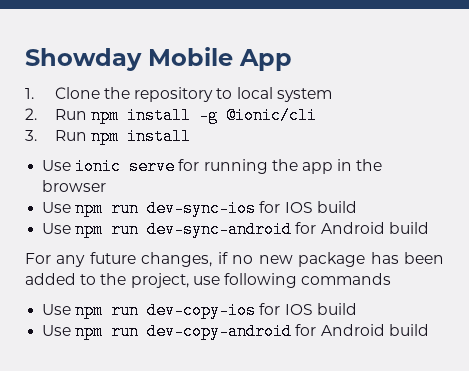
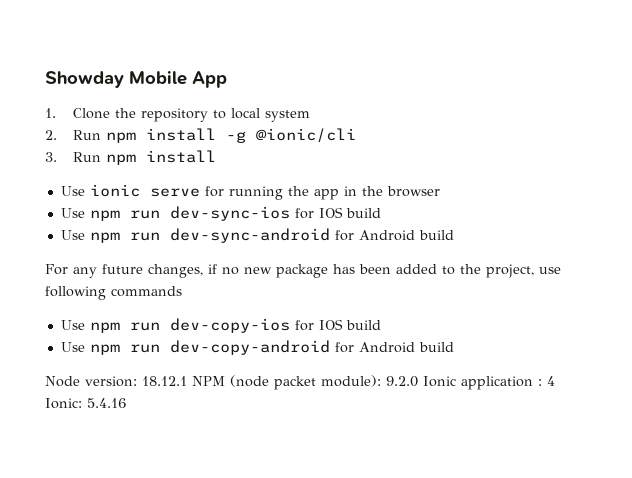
+ Node version: 18.12.1 NPM (node packet module): 9.2.0 Ionic application : 4 Ionic: 5.4.16

